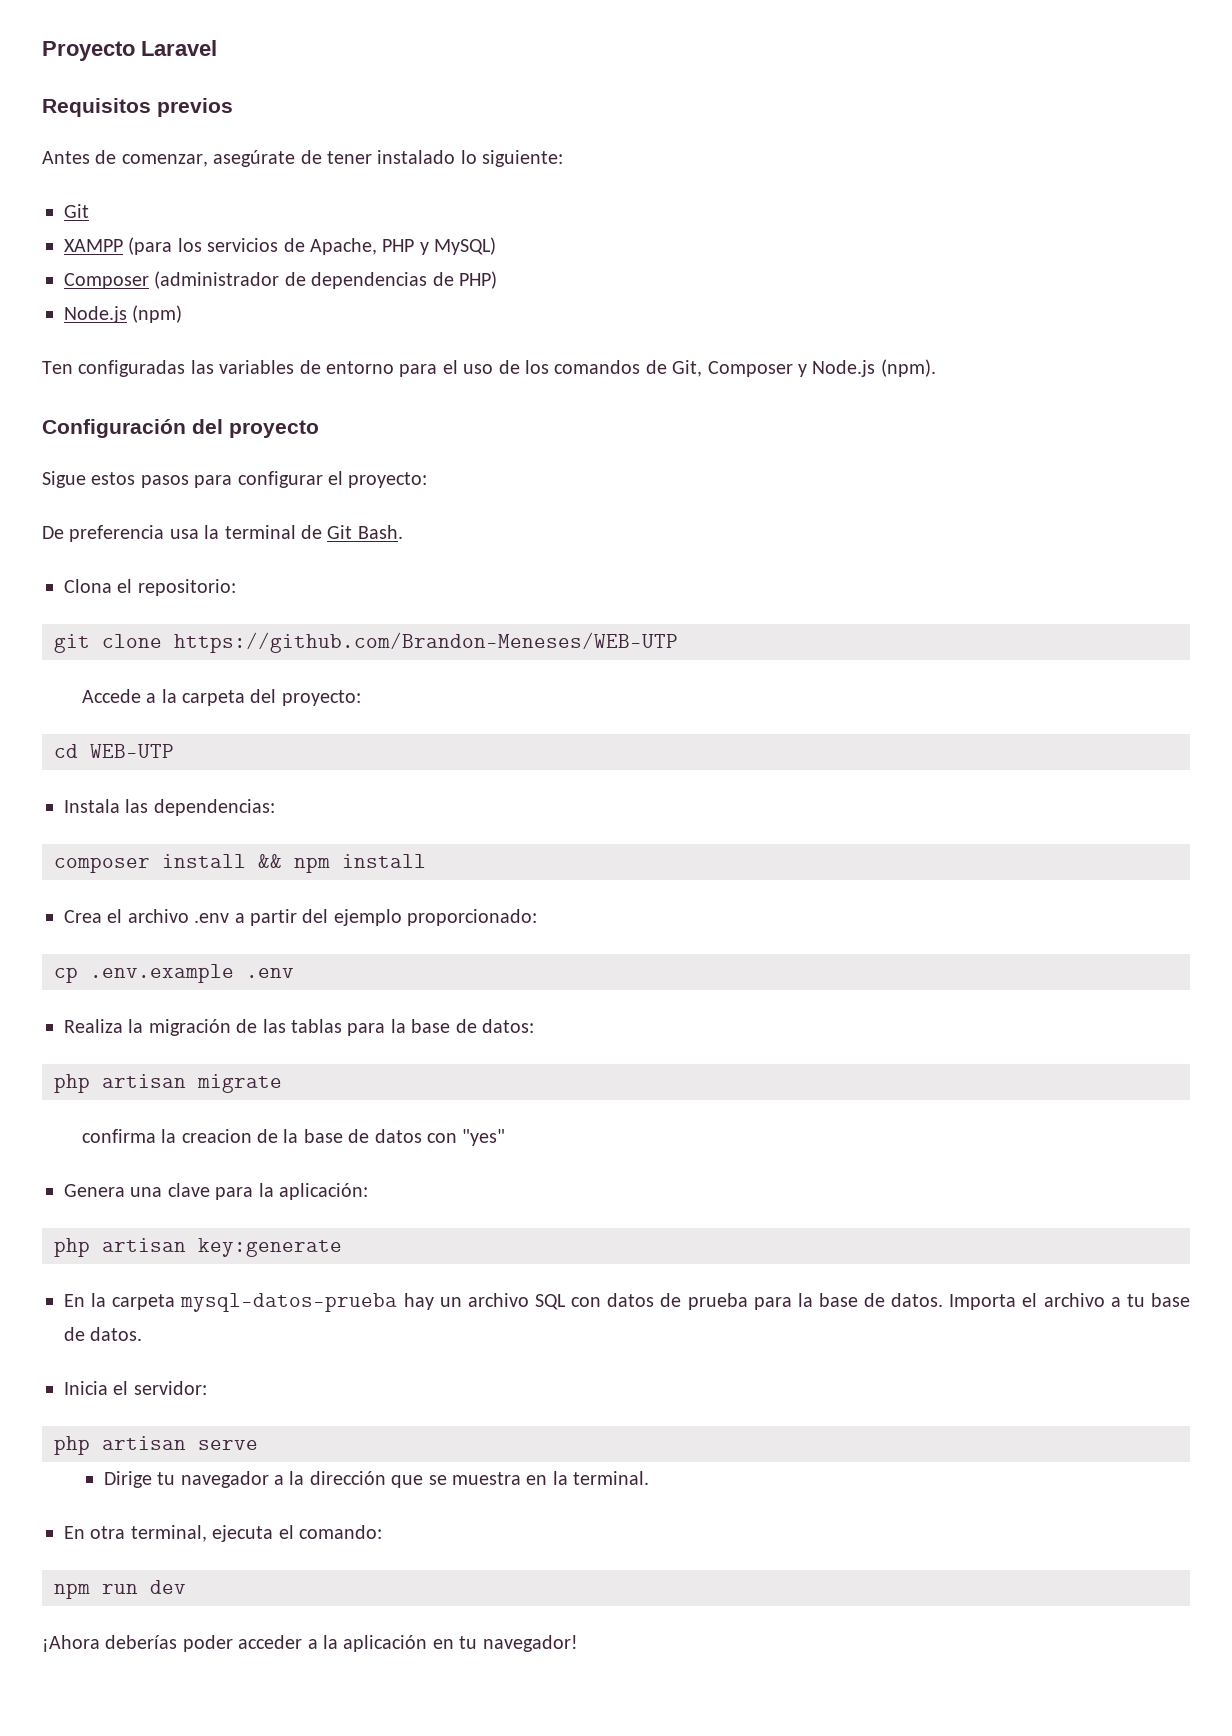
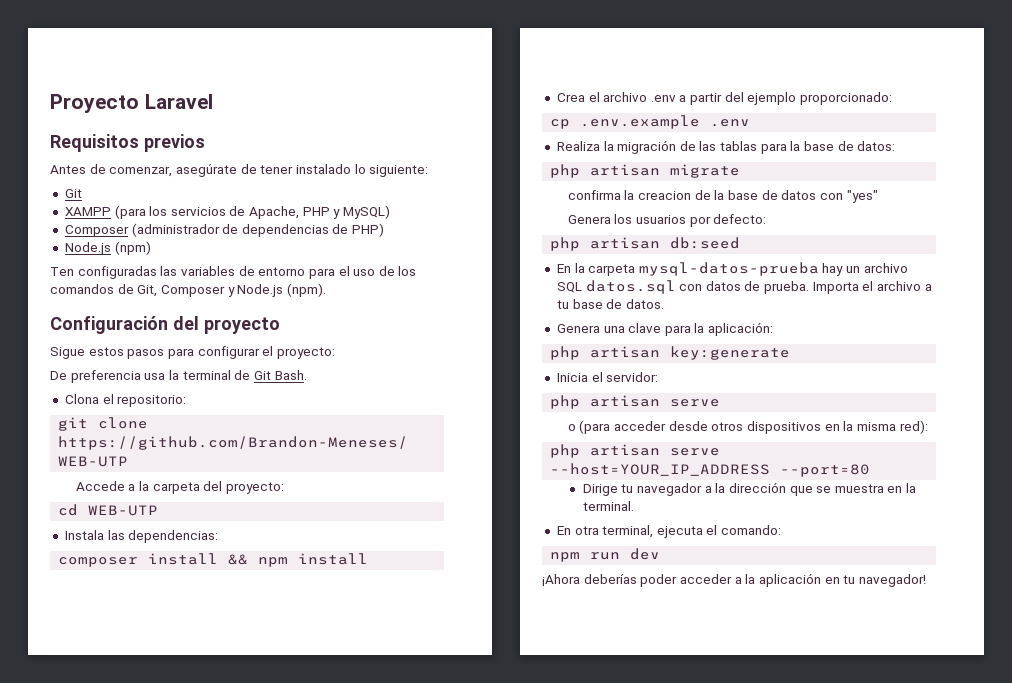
+ Genera los usuarios por defecto:
+ php artisan db:seed
+ En la carpeta mysql-datos-prueba hay un archivo SQL datos.sql con datos de prueba. Importa el archivo a tu base de datos.
- En la carpeta mysql-datos-prueba hay un archivo SQL con datos de prueba para la base de datos. Importa el archivo a tu base de datos.
+ o (para acceder desde otros dispositivos en la misma red):
+ php artisan serve --host=YOUR_IP_ADDRESS --port=80

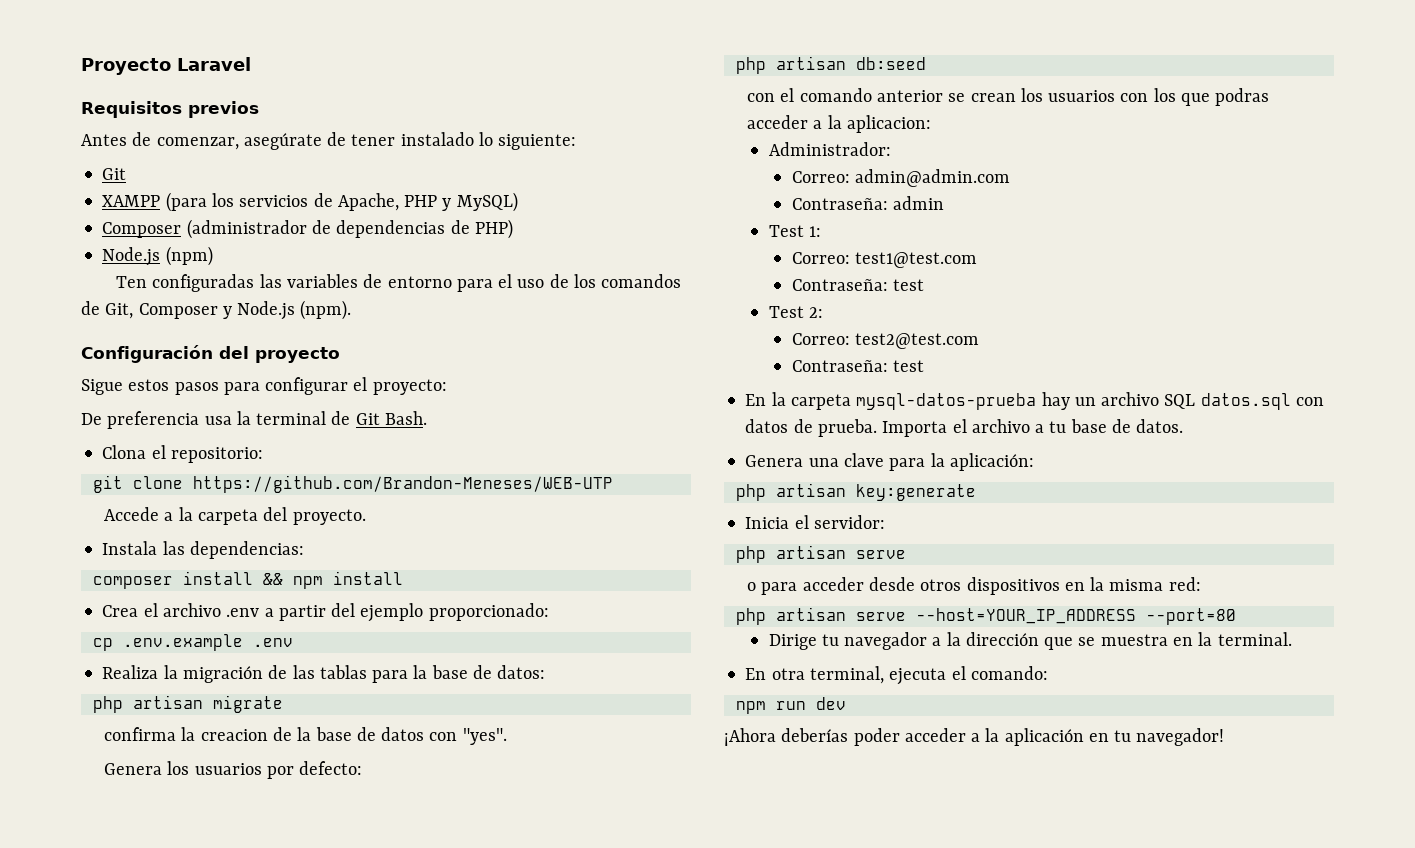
- Accede a la carpeta del proyecto:
- cd WEB-UTP
+ Accede a la carpeta del proyecto.
- confirma la creacion de la base de datos con "yes"
+ confirma la creacion de la base de datos con "yes".
+ con el comando anterior se crean los usuarios con los que podras acceder a la aplicacion:
+ Administrador:
+ Correo: admin@admin.com
+ Contraseña: admin
+ Test 1:
+ Correo: test1@test.com
+ Contraseña: test
+ Test 2:
+ Correo: test2@test.com
+ Contraseña: test
- o (para acceder desde otros dispositivos en la misma red):
+ o para acceder desde otros dispositivos en la misma red:

